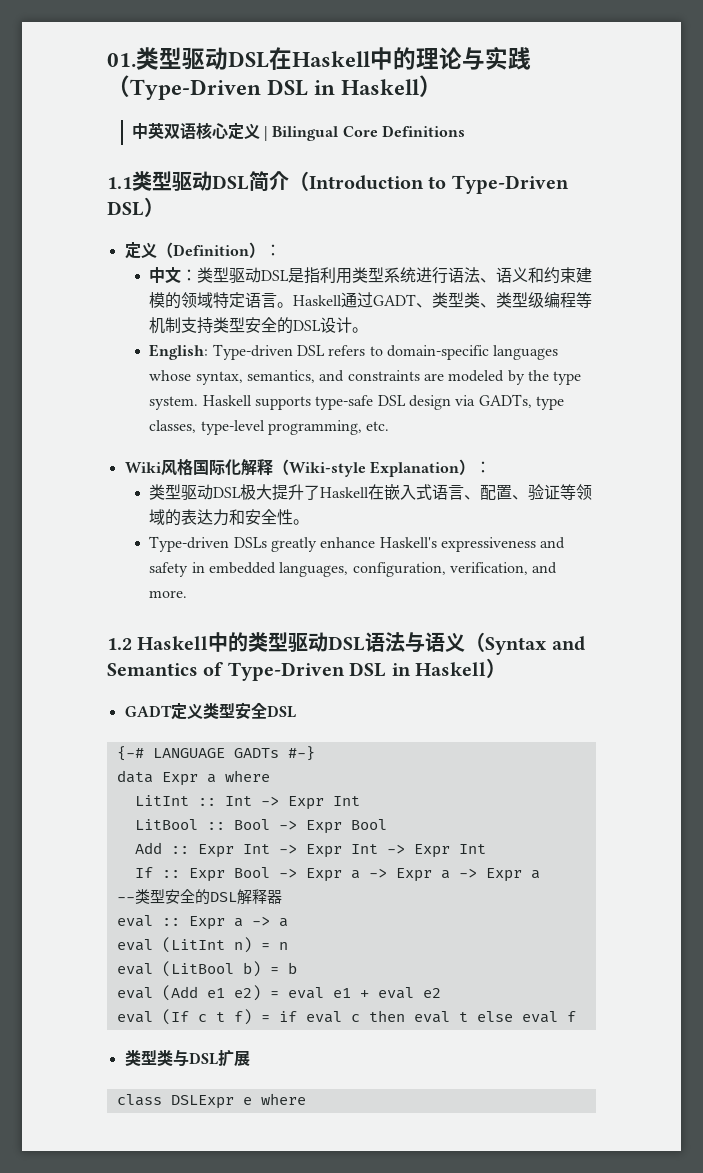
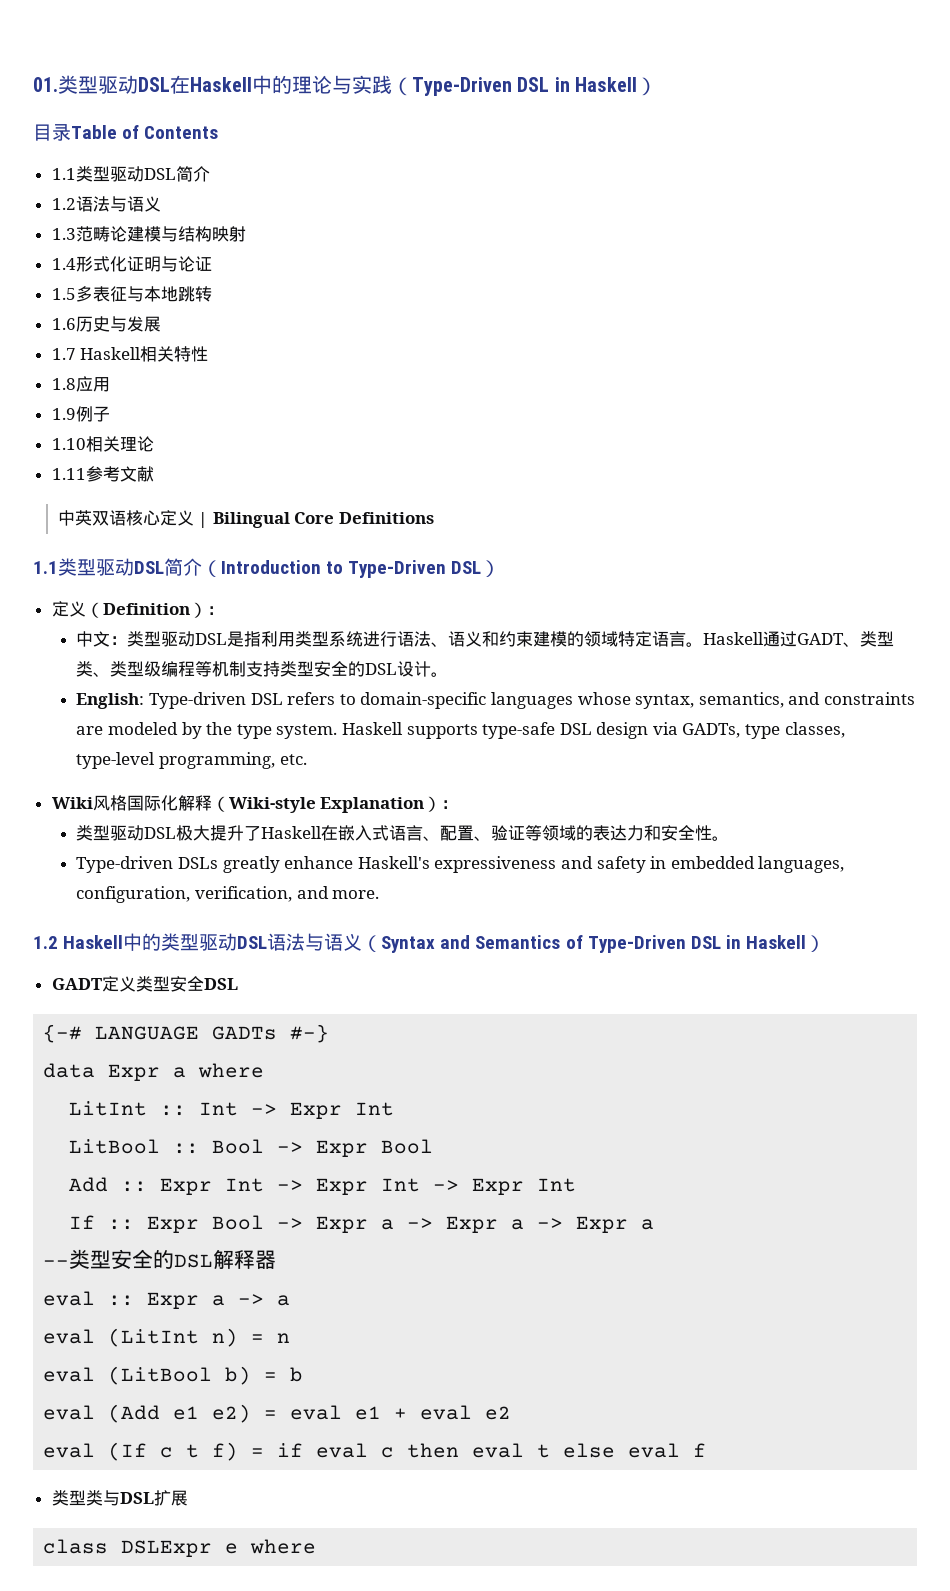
+ 目录Table of Contents
+ 1.1类型驱动DSL简介
+ 1.2语法与语义
+ 1.3范畴论建模与结构映射
+ 1.4形式化证明与论证
+ 1.5多表征与本地跳转
+ 1.6历史与发展
+ 1.7 Haskell相关特性
+ 1.8应用
+ 1.9例子
+ 1.10相关理论
+ 1.11参考文献

